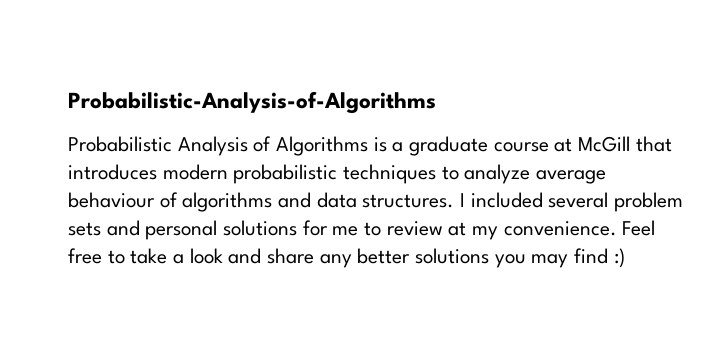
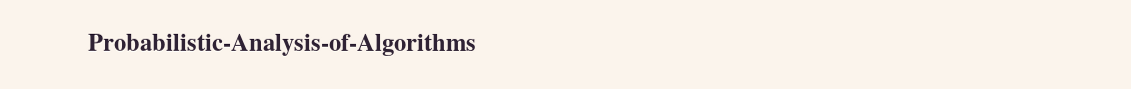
- Probabilistic Analysis of Algorithms is a graduate course at McGill that introduces modern probabilistic techniques to analyze average behaviour of algorithms and data structures. I included several problem sets and personal solutions for me to review at my convenience. Feel free to take a look and share any better solutions you may find :)

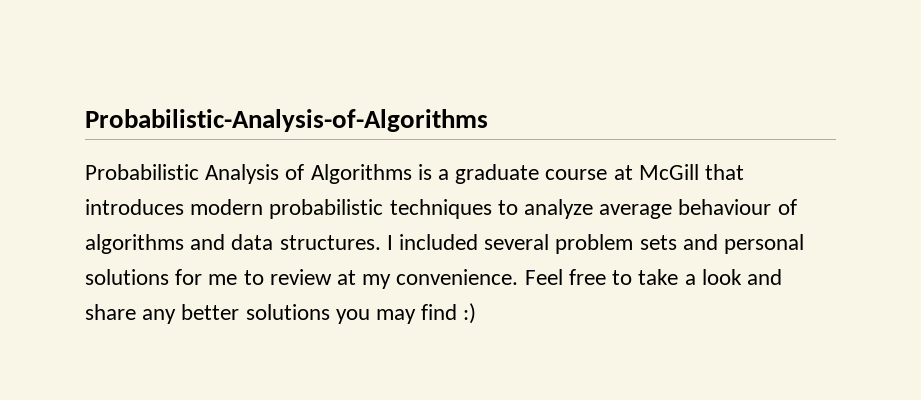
+ Probabilistic Analysis of Algorithms is a graduate course at McGill that introduces modern probabilistic techniques to analyze average behaviour of algorithms and data structures. I included several problem sets and personal solutions for me to review at my convenience. Feel free to take a look and share any better solutions you may find :)

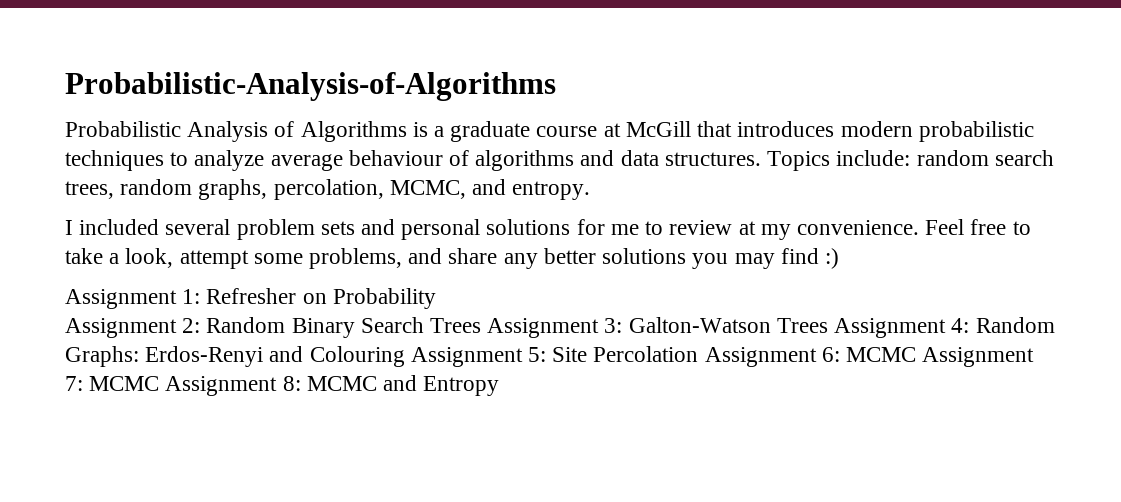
- Probabilistic Analysis of Algorithms is a graduate course at McGill that introduces modern probabilistic techniques to analyze average behaviour of algorithms and data structures. I included several problem sets and personal solutions for me to review at my convenience.
+ Probabilistic Analysis of Algorithms is a graduate course at McGill that introduces modern probabilistic techniques to analyze average behaviour of algorithms and data structures. Topics include: random search trees, random graphs, percolation, MCMC, and entropy.
+ I included several problem sets and personal solutions for me to review at my convenience.
- Feel free to take a look and share any better solutions you may find :)
+ Feel free to take a look, attempt some problems, and share any better solutions you may find :)
+ Assignment 1: Refresher on Probability
+ Assignment 2: Random Binary Search Trees Assignment 3: Galton-Watson Trees Assignment 4: Random Graphs: Erdos-Renyi and Colouring Assignment 5: Site Percolation Assignment 6: MCMC Assignment 7: MCMC Assignment 8: MCMC and Entropy

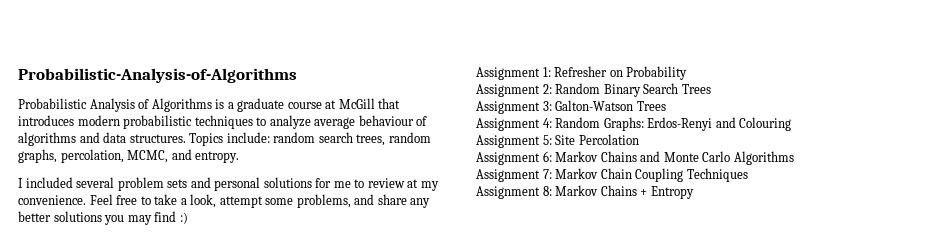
- Assignment 2: Random Binary Search Trees Assignment 3: Galton-Watson Trees Assignment 4: Random Graphs: Erdos-Renyi and Colouring Assignment 5: Site Percolation Assignment 6: MCMC Assignment 7: MCMC Assignment 8: MCMC and Entropy
+ Assignment 2: Random Binary Search Trees
+ Assignment 3: Galton-Watson Trees
+ Assignment 4: Random Graphs: Erdos-Renyi and Colouring
+ Assignment 5: Site Percolation
+ Assignment 6: Markov Chains and Monte Carlo Algorithms
+ Assignment 7: Markov Chain Coupling Techniques
+ Assignment 8: Markov Chains + Entropy

